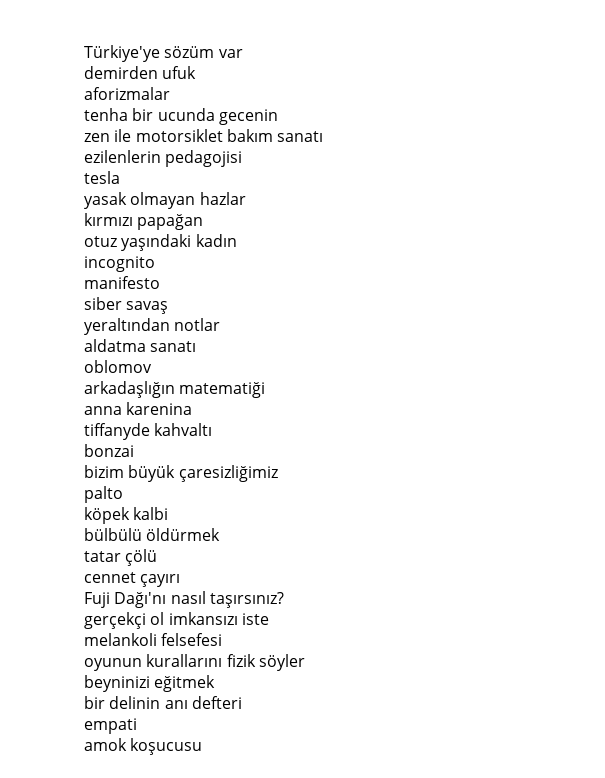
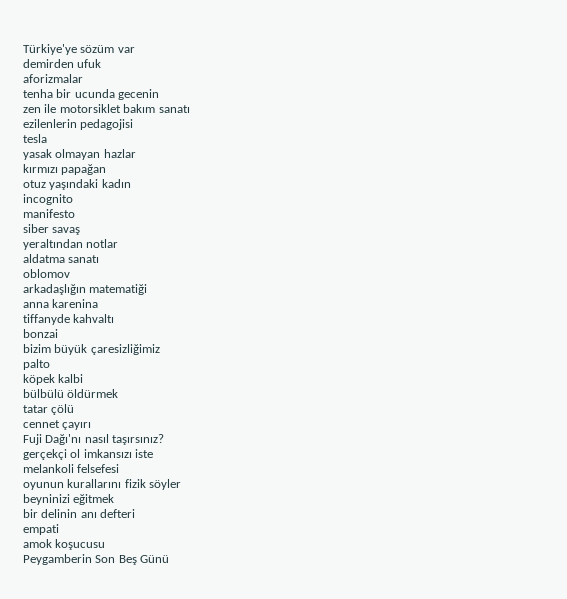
+ Peygamberin Son Beş Günü

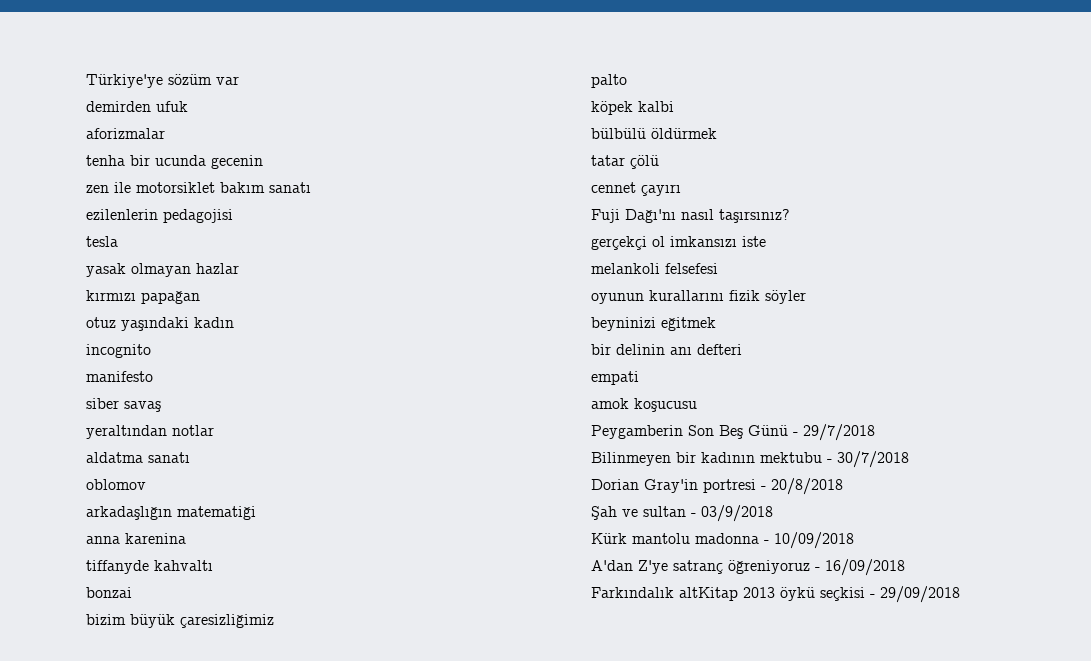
- Peygamberin Son Beş Günü
+ Peygamberin Son Beş Günü - 29/7/2018
+ Bilinmeyen bir kadının mektubu - 30/7/2018
+ Dorian Gray'in portresi - 20/8/2018
+ Şah ve sultan - 03/9/2018
+ Kürk mantolu madonna - 10/09/2018
+ A'dan Z'ye satranç öğreniyoruz - 16/09/2018
+ Farkındalık altKitap 2013 öykü seçkisi - 29/09/2018

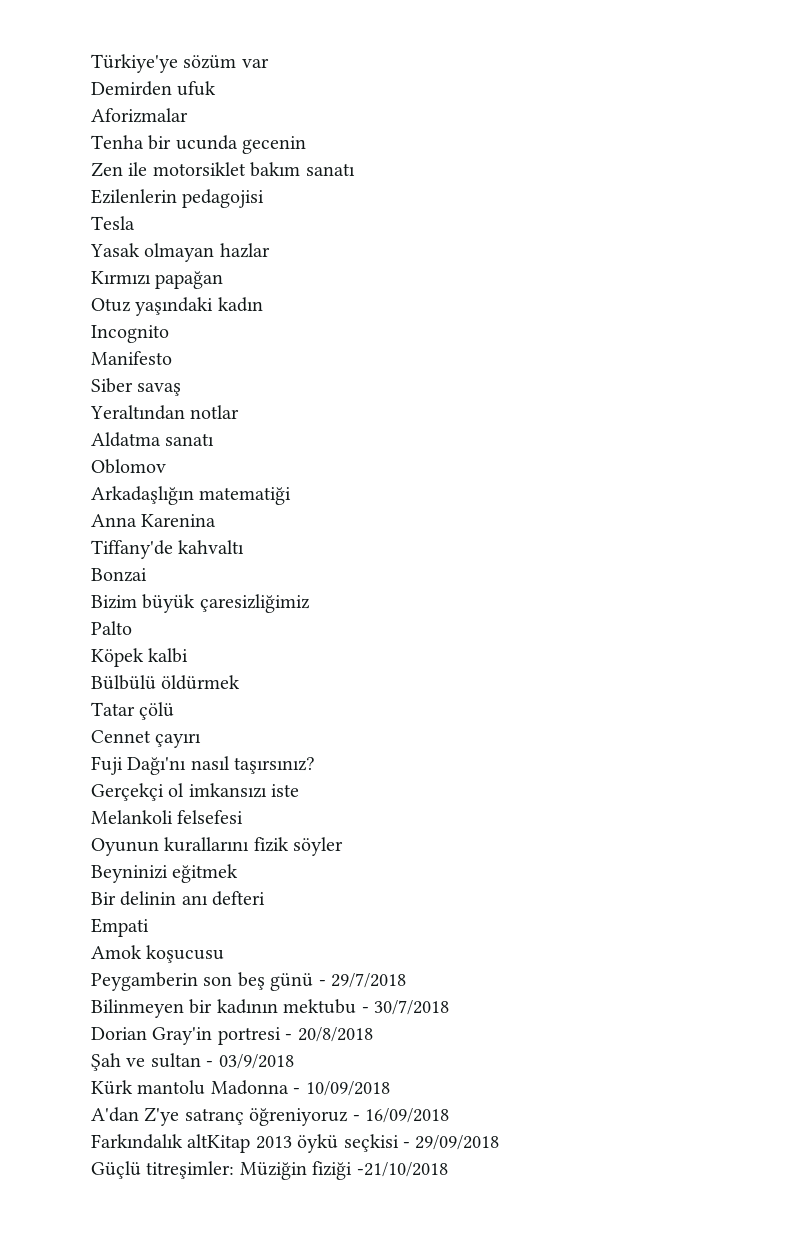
- demirden ufuk
+ Demirden ufuk
- aforizmalar
- tenha bir ucunda gecenin
+ Aforizmalar
+ Tenha bir ucunda gecenin
- zen ile motorsiklet bakım sanatı
+ Zen ile motorsiklet bakım sanatı
- ezilenlerin pedagojisi
+ Ezilenlerin pedagojisi
- tesla
- yasak olmayan hazlar
+ Tesla
+ Yasak olmayan hazlar
- kırmızı papağan
+ Kırmızı papağan
- otuz yaşındaki kadın
+ Otuz yaşındaki kadın
- incognito
- manifesto
- siber savaş
+ Incognito
+ Manifesto
+ Siber savaş
- yeraltından notlar
+ Yeraltından notlar
- aldatma sanatı
- oblomov
- arkadaşlığın matematiği
+ Aldatma sanatı
+ Oblomov
+ Arkadaşlığın matematiği
- anna karenina
- tiffanyde kahvaltı
+ Anna Karenina
+ Tiffany'de kahvaltı
- bonzai
- bizim büyük çaresizliğimiz
+ Bonzai
+ Bizim büyük çaresizliğimiz
- palto
- köpek kalbi
+ Palto
+ Köpek kalbi
- bülbülü öldürmek
+ Bülbülü öldürmek
- tatar çölü
+ Tatar çölü
- cennet çayırı
+ Cennet çayırı
- gerçekçi ol imkansızı iste
+ Gerçekçi ol imkansızı iste
- melankoli felsefesi
+ Melankoli felsefesi
- oyunun kurallarını fizik söyler
+ Oyunun kurallarını fizik söyler
- beyninizi eğitmek
+ Beyninizi eğitmek
- bir delinin anı defteri
+ Bir delinin anı defteri
- empati
- amok koşucusu
+ Empati
+ Amok koşucusu
- Peygamberin Son Beş Günü - 29/7/2018
+ Peygamberin son beş günü - 29/7/2018
- Kürk mantolu madonna - 10/09/2018
+ Kürk mantolu Madonna - 10/09/2018
+ Güçlü titreşimler: Müziğin fiziği -21/10/2018

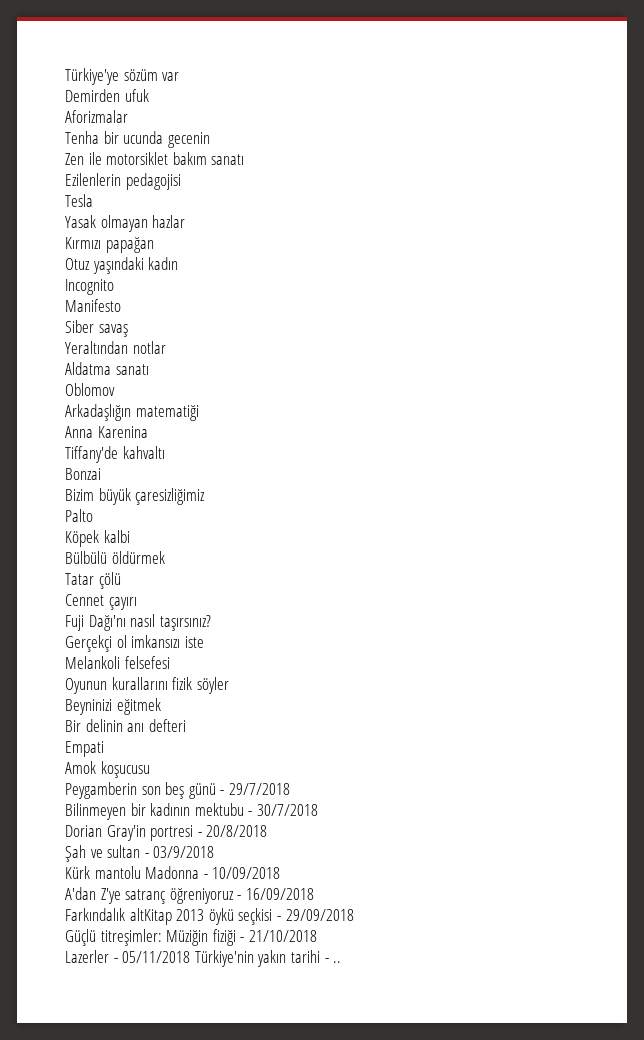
- Güçlü titreşimler: Müziğin fiziği -21/10/2018
+ Güçlü titreşimler: Müziğin fiziği - 21/10/2018
+ Lazerler - 05/11/2018 Türkiye'nin yakın tarihi - ..

